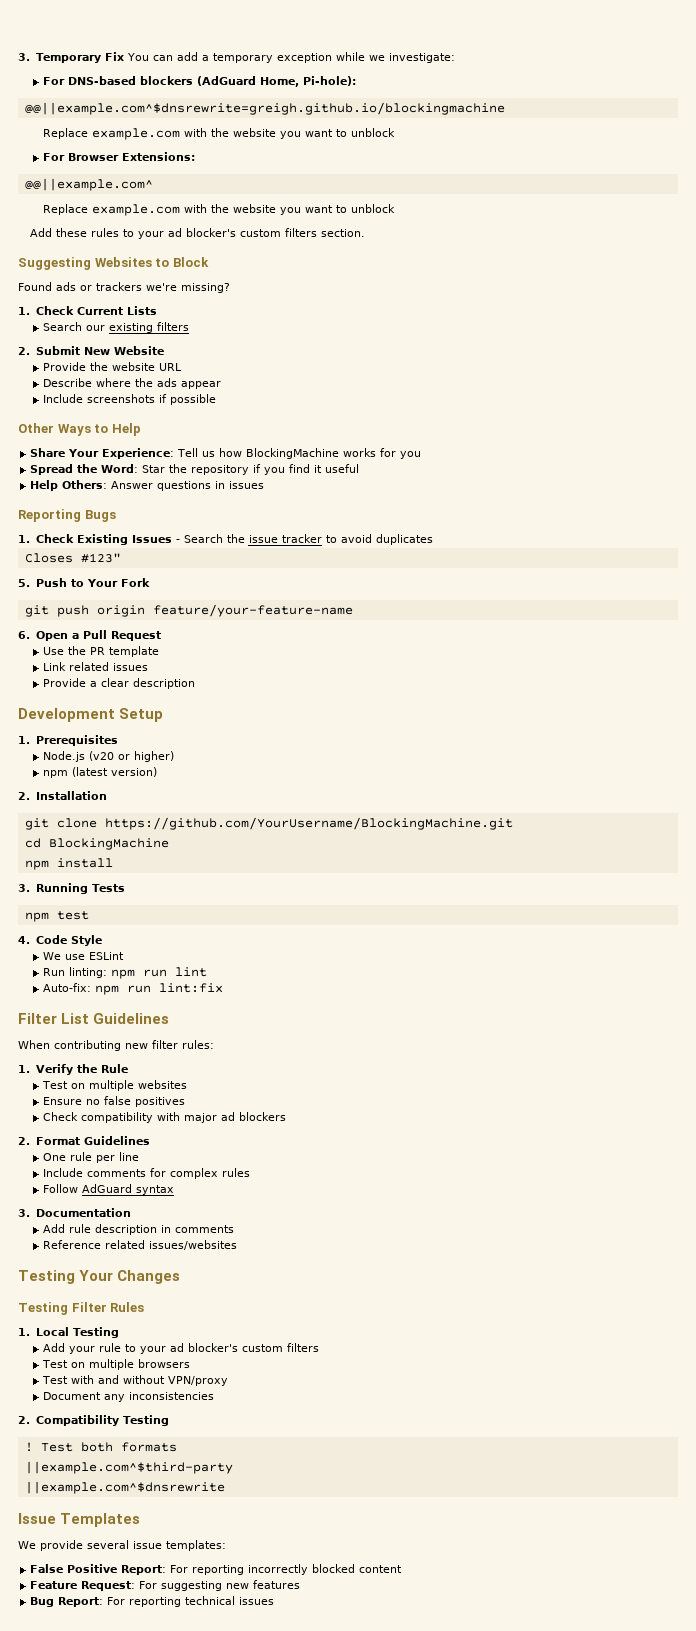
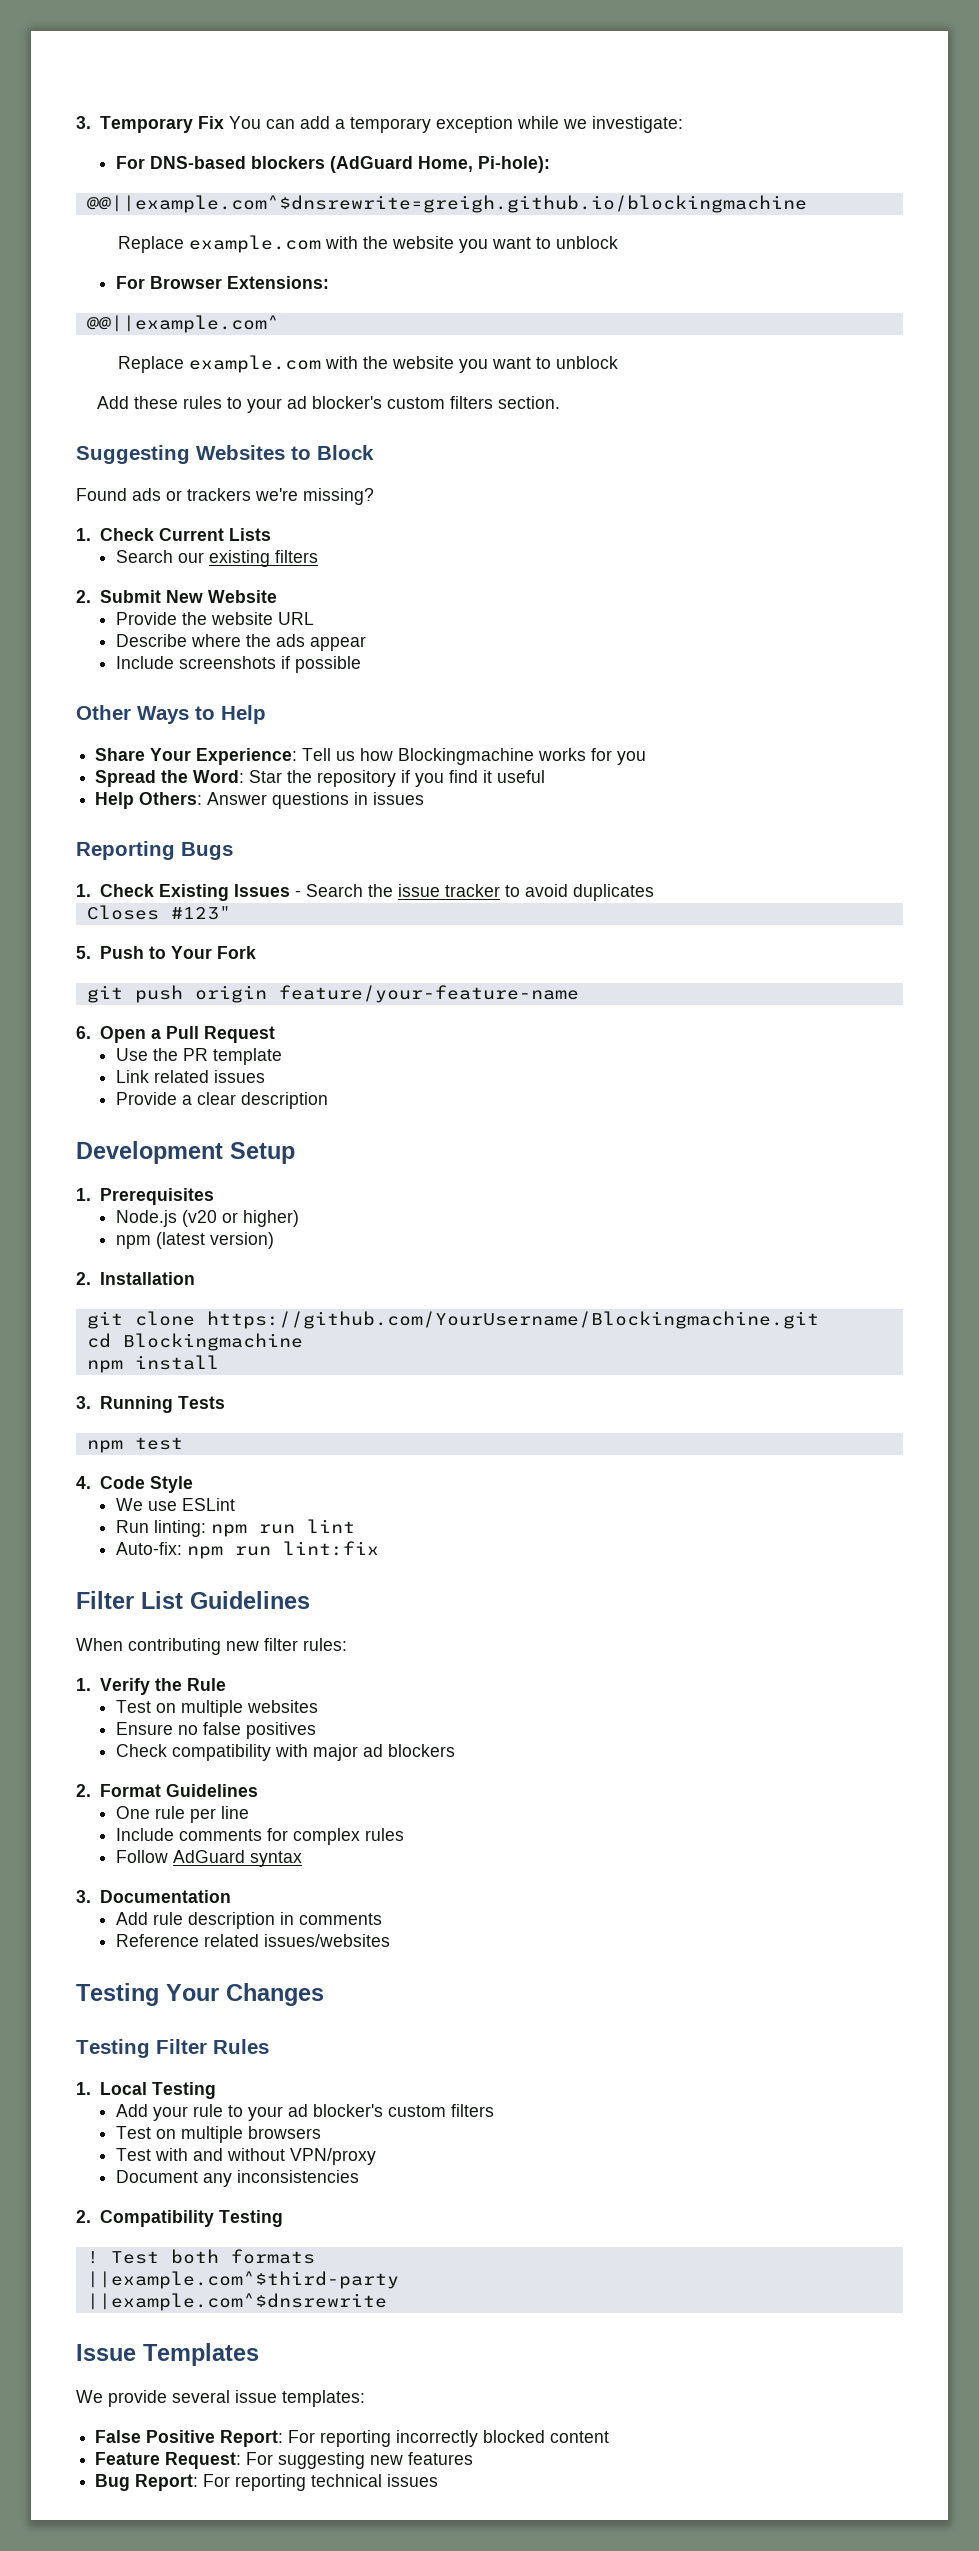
- Share Your Experience: Tell us how BlockingMachine works for you
+ Share Your Experience: Tell us how Blockingmachine works for you
- git clone https://github.com/YourUsername/BlockingMachine.git
+ git clone https://github.com/YourUsername/Blockingmachine.git
- cd BlockingMachine
+ cd Blockingmachine

